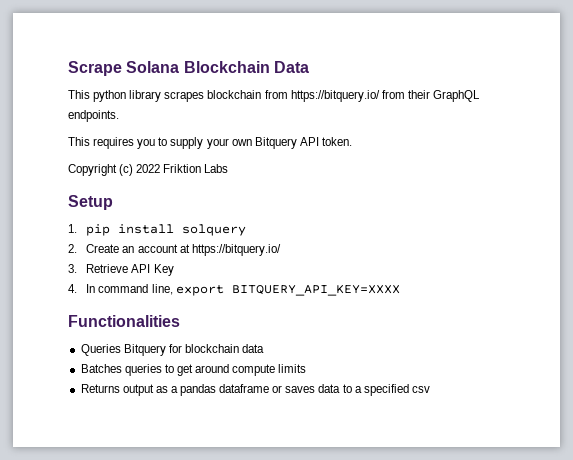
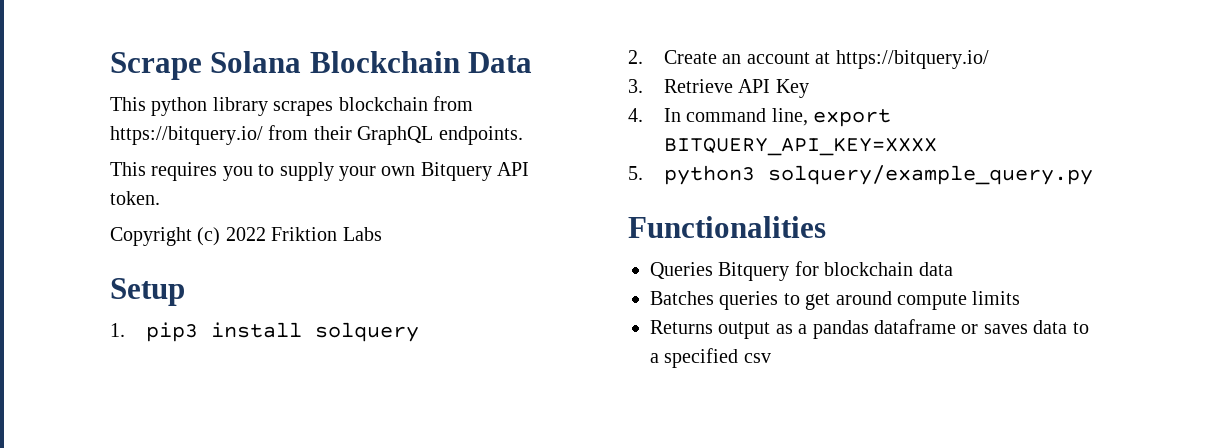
- 1. pip install solquery
+ 1. pip3 install solquery
+ 5. python3 solquery/example_query.py

